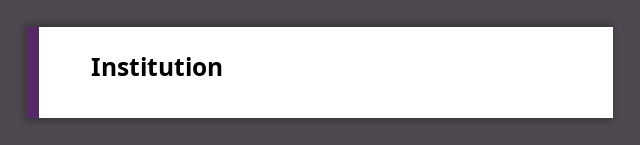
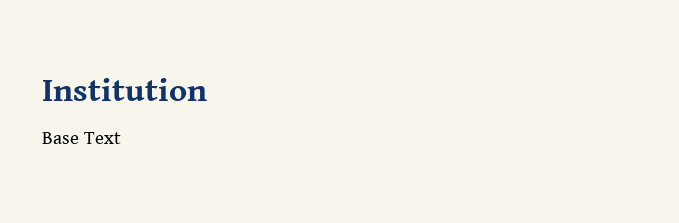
+ Base Text

